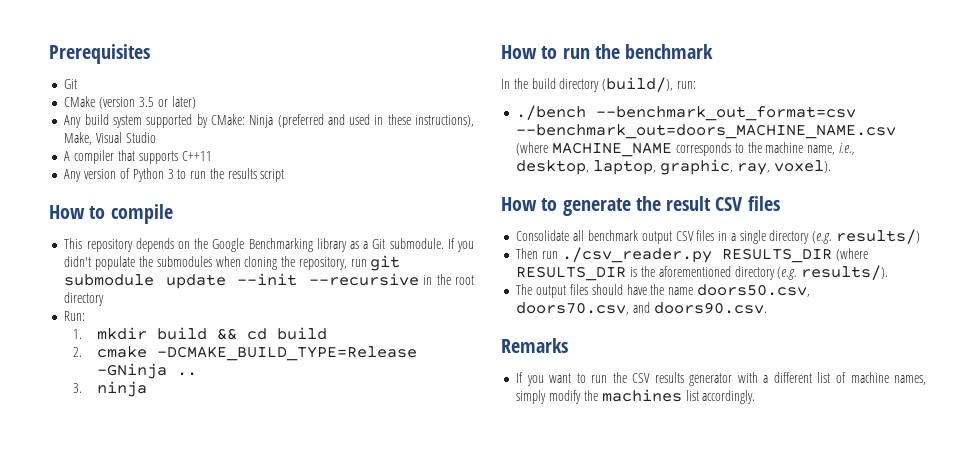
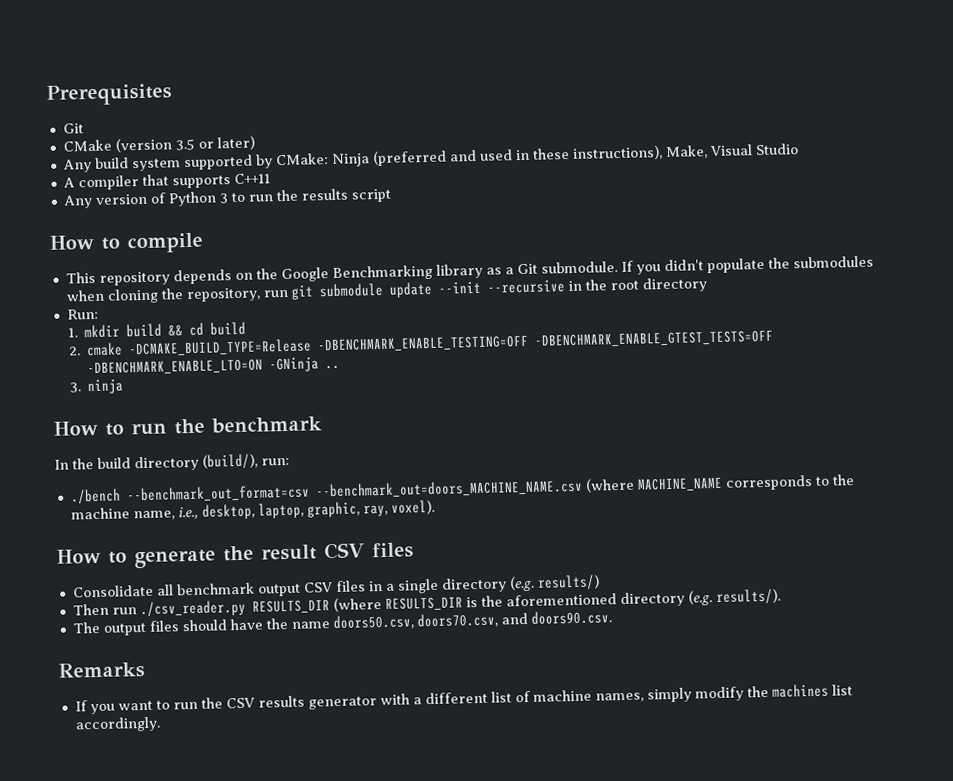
- 2. cmake -DCMAKE_BUILD_TYPE=Release -GNinja ..
+ 2. cmake -DCMAKE_BUILD_TYPE=Release -DBENCHMARK_ENABLE_TESTING=OFF -DBENCHMARK_ENABLE_GTEST_TESTS=OFF -DBENCHMARK_ENABLE_LTO=ON -GNinja ..

